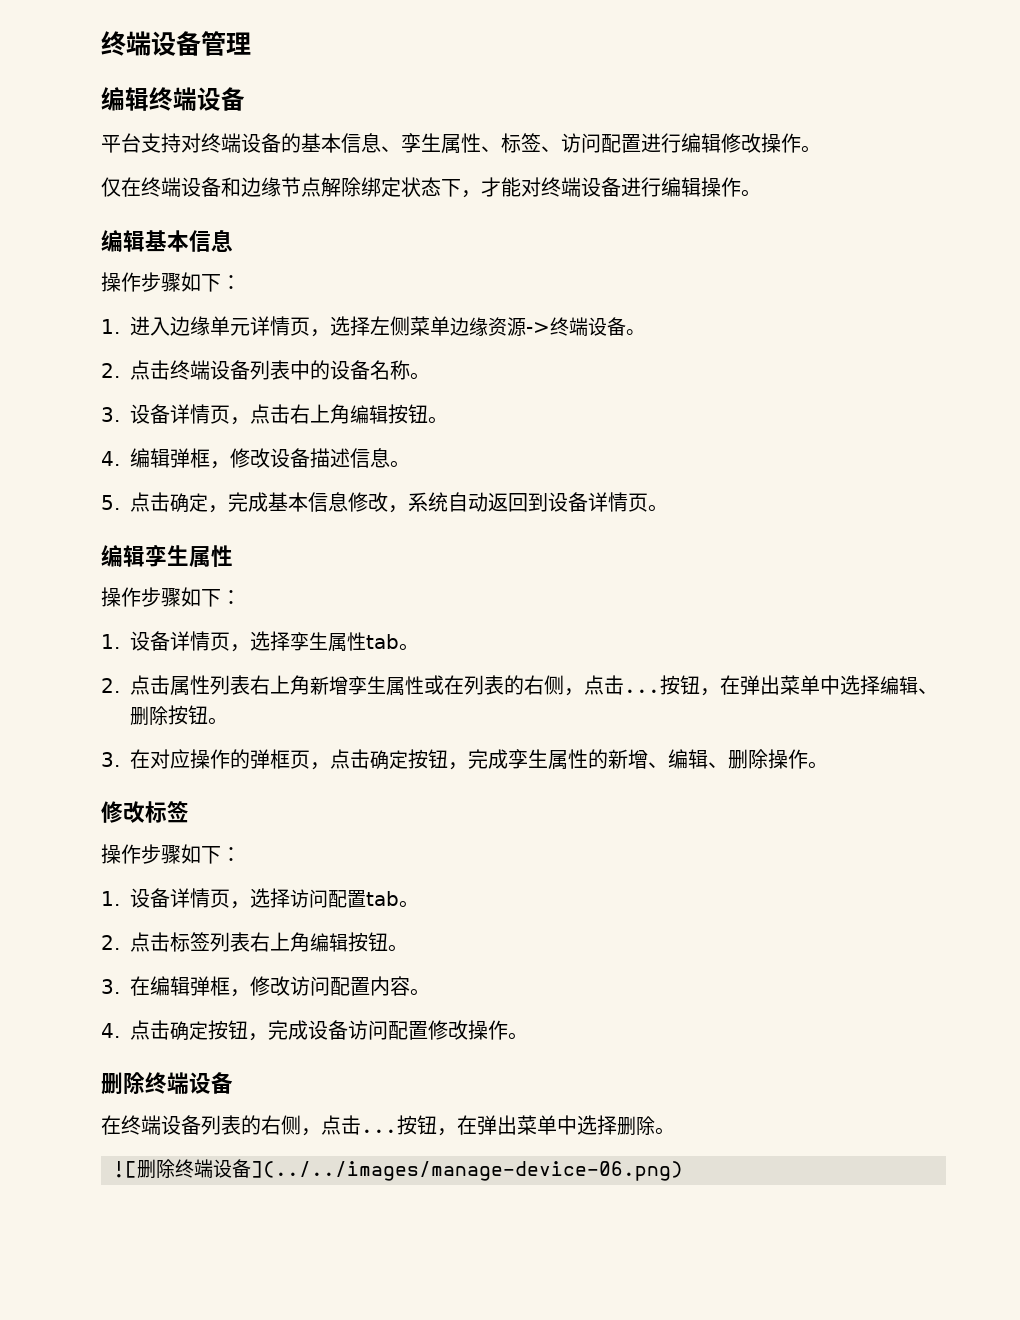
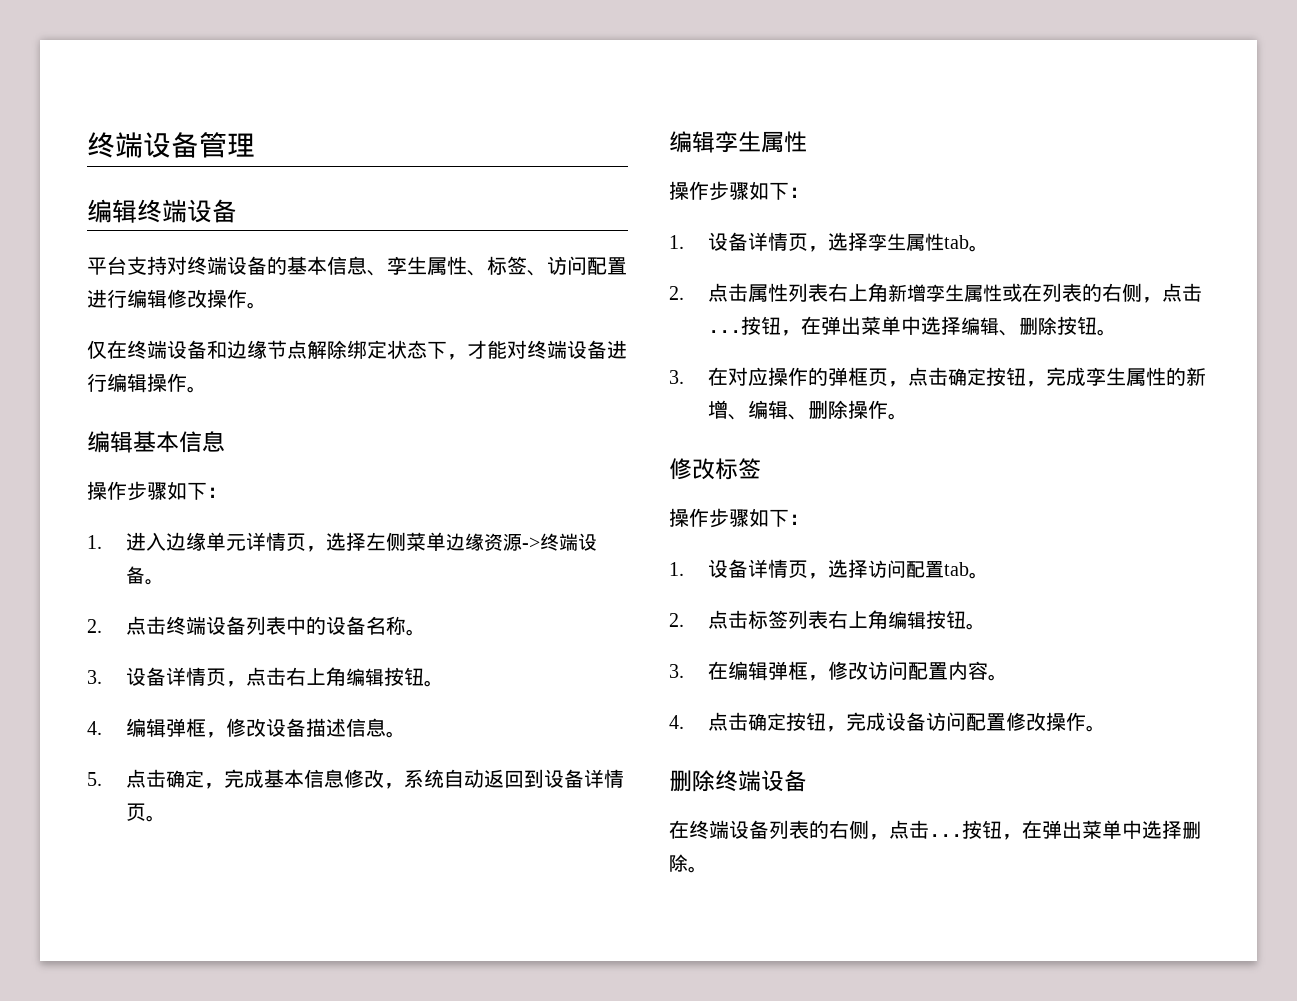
- ![删除终端设备](../../images/manage-device-06.png)

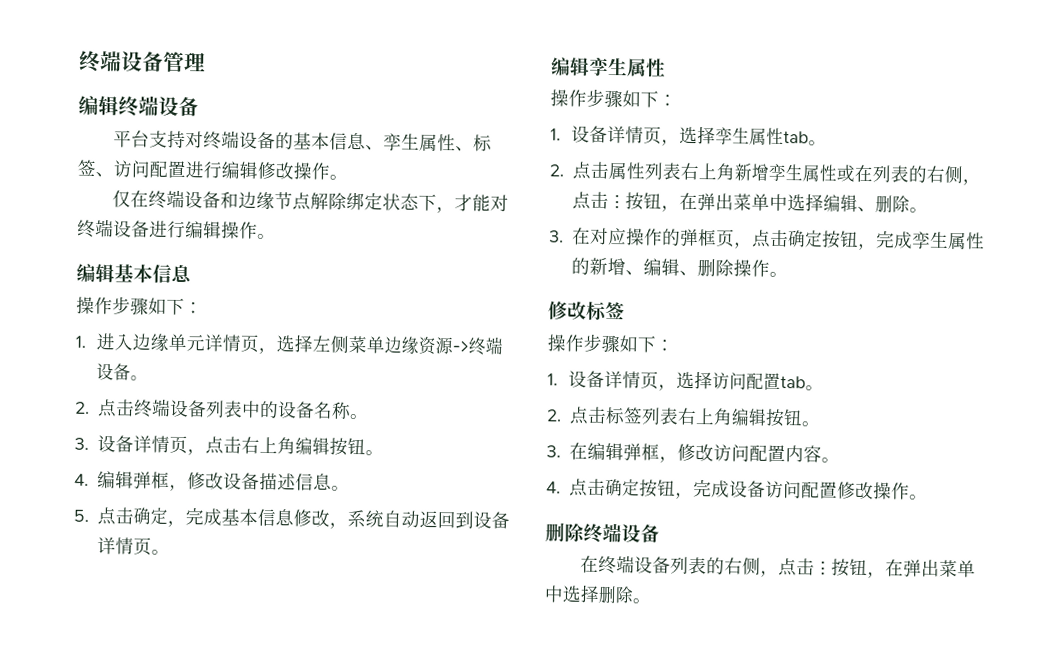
- 2.点击属性列表右上角新增孪生属性或在列表的右侧，点击...按钮，在弹出菜单中选择编辑、删除按钮。
+ 2.点击属性列表右上角新增孪生属性或在列表的右侧，点击⋮按钮，在弹出菜单中选择编辑、删除。
- 在终端设备列表的右侧，点击...按钮，在弹出菜单中选择删除。
+ 在终端设备列表的右侧，点击⋮按钮，在弹出菜单中选择删除。

